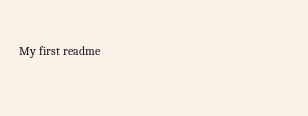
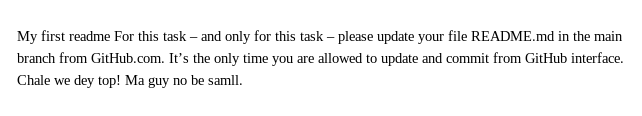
- My first readme
+ My first readme For this task – and only for this task – please update your file README.md in the main branch from GitHub.com. It’s the only time you are allowed to update and commit from GitHub interface. Chale we dey top! Ma guy no be samll.

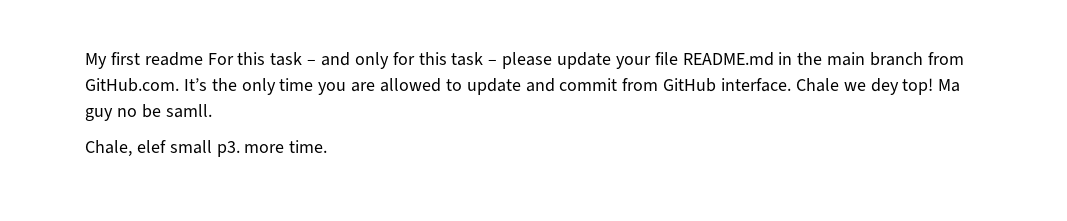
+ Chale, elef small p3. more time.

